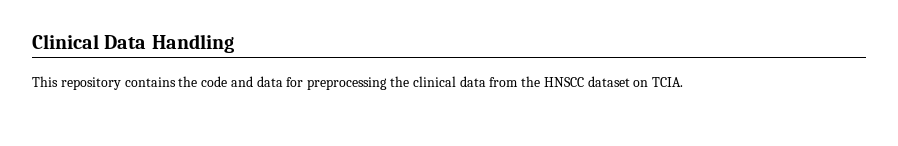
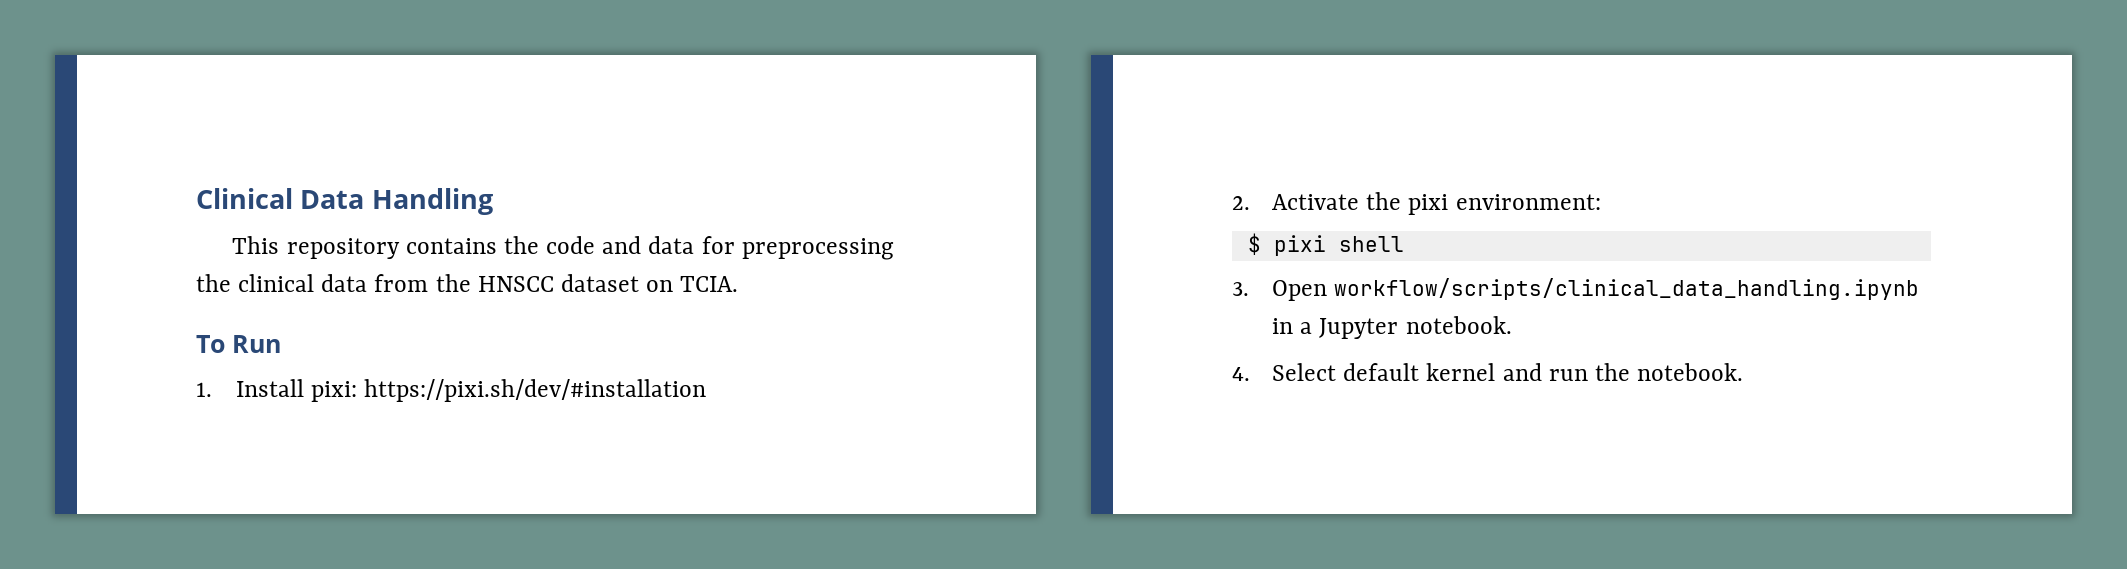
+ To Run
+ 1. Install pixi: https://pixi.sh/dev/#installation
+ 2. Activate the pixi environment:
+ $ pixi shell
+ 3. Open workflow/scripts/clinical_data_handling.ipynb in a Jupyter notebook.
+ 4. Select default kernel and run the notebook.

